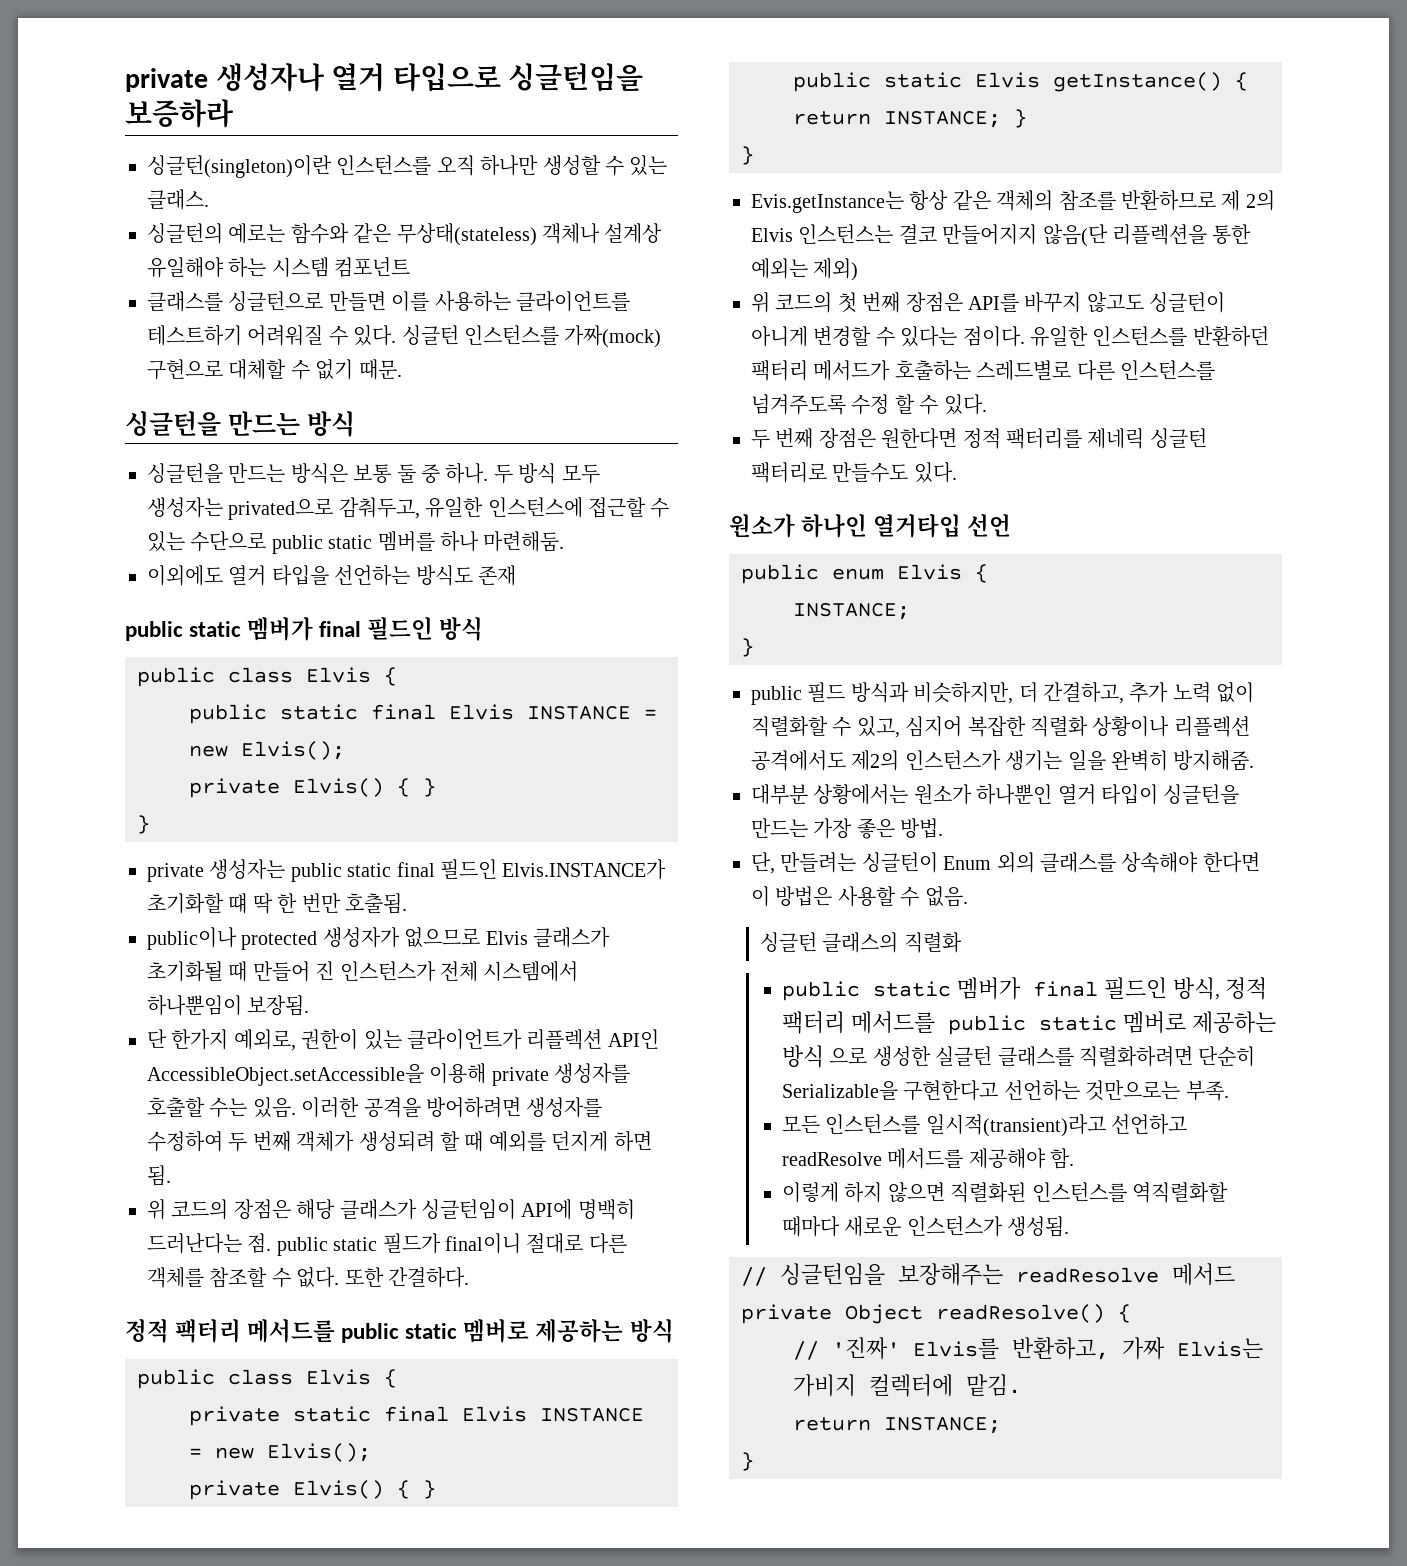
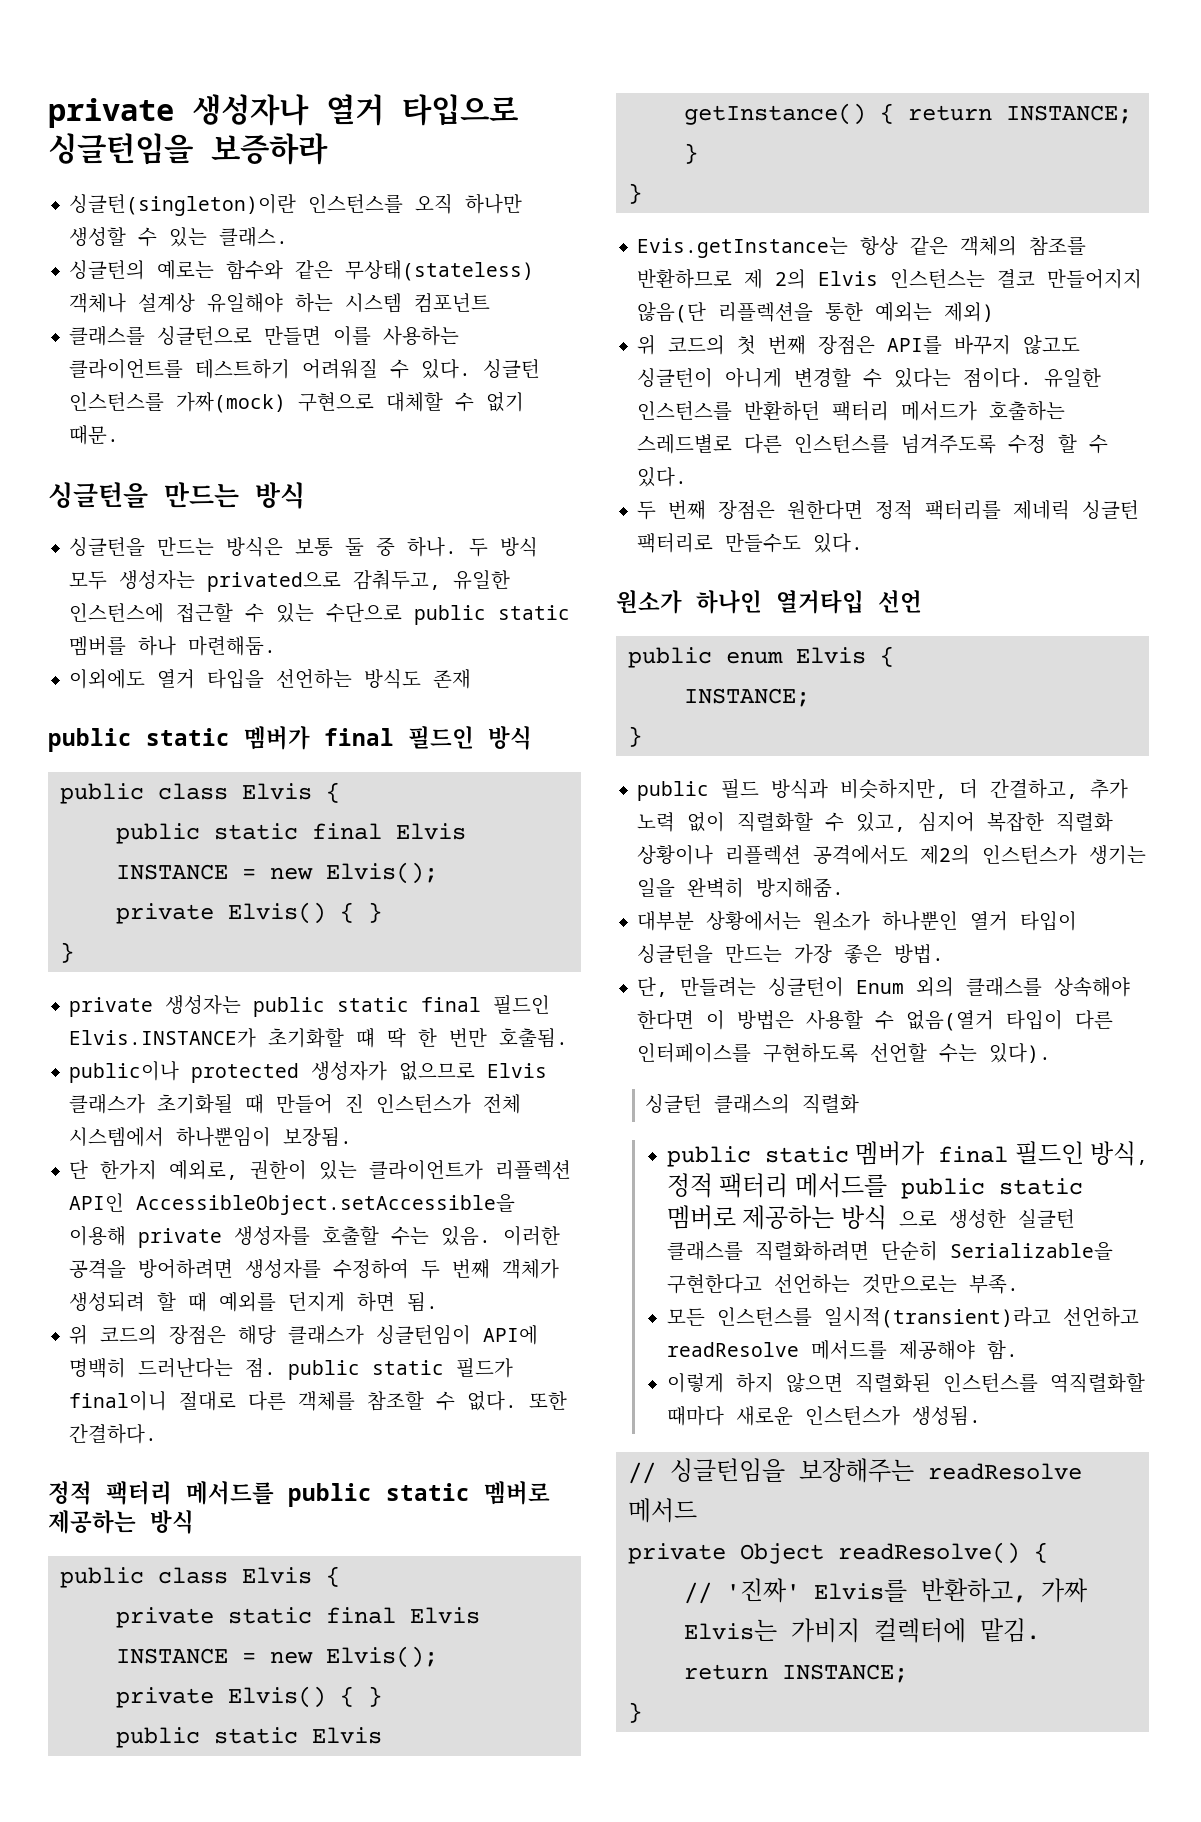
- 단, 만들려는 싱글턴이 Enum 외의 클래스를 상속해야 한다면 이 방법은 사용할 수 없음.
+ 단, 만들려는 싱글턴이 Enum 외의 클래스를 상속해야 한다면 이 방법은 사용할 수 없음(열거 타입이 다른 인터페이스를 구현하도록 선언할 수는 있다).

